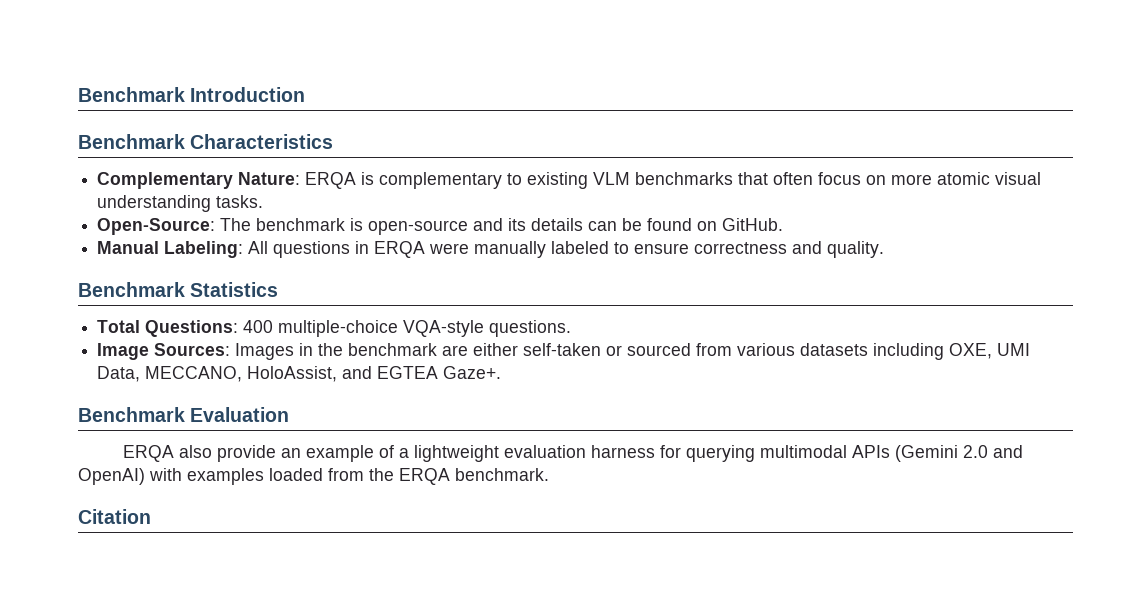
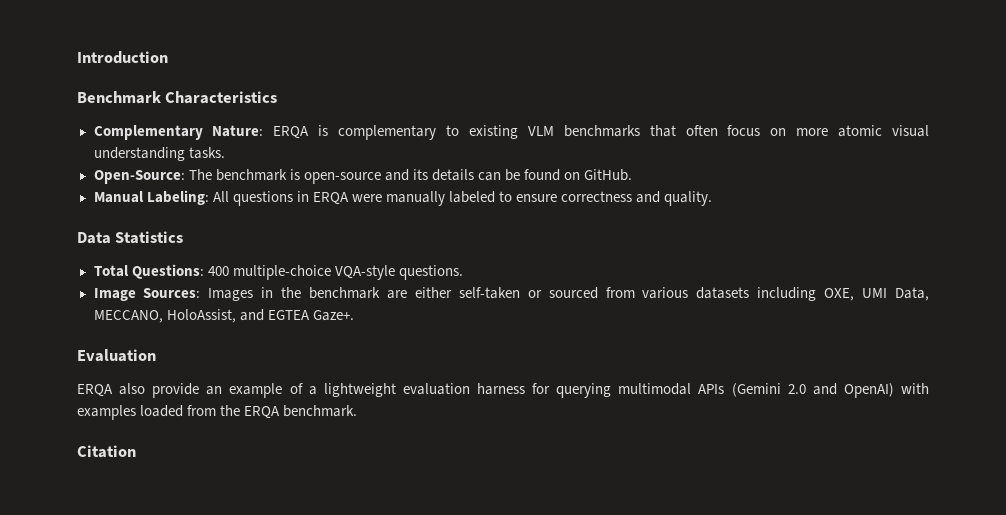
- Benchmark Introduction
+ Introduction
- Benchmark Statistics
+ Data Statistics
- Benchmark Evaluation
+ Evaluation

